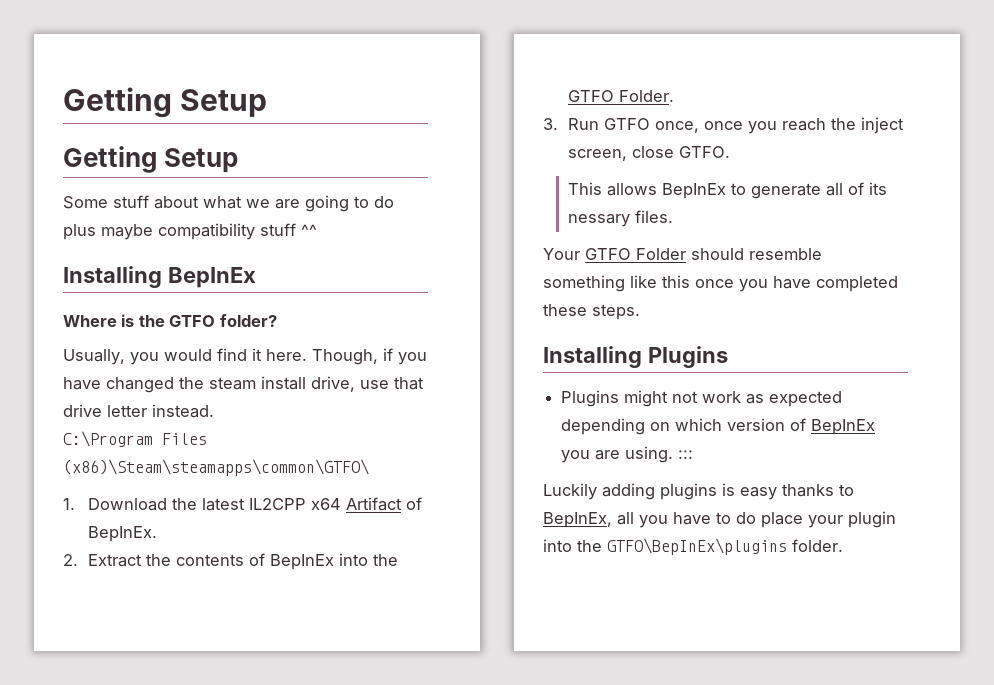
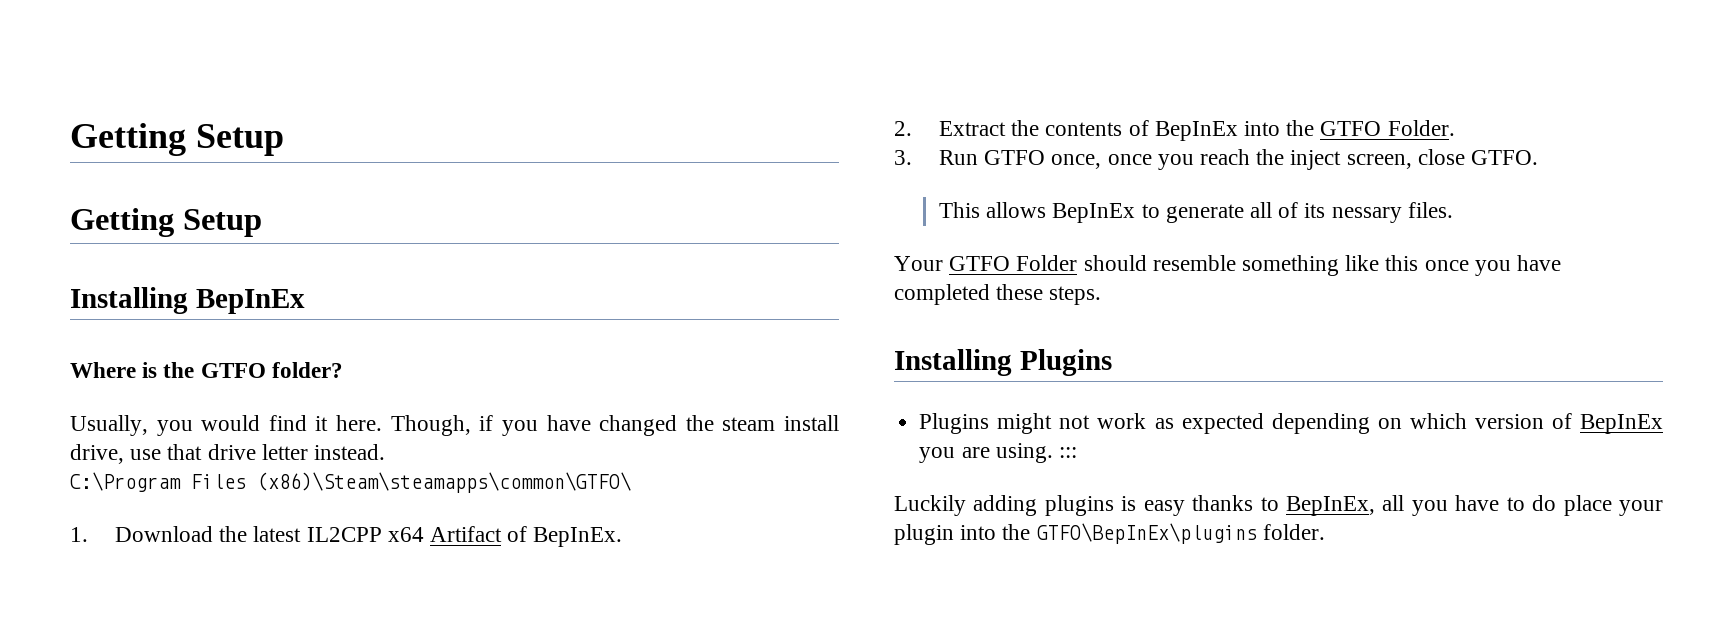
- Some stuff about what we are going to do plus maybe compatibility stuff ^^

